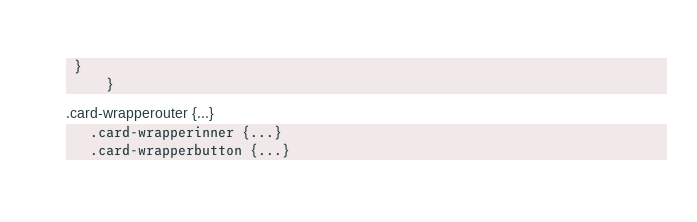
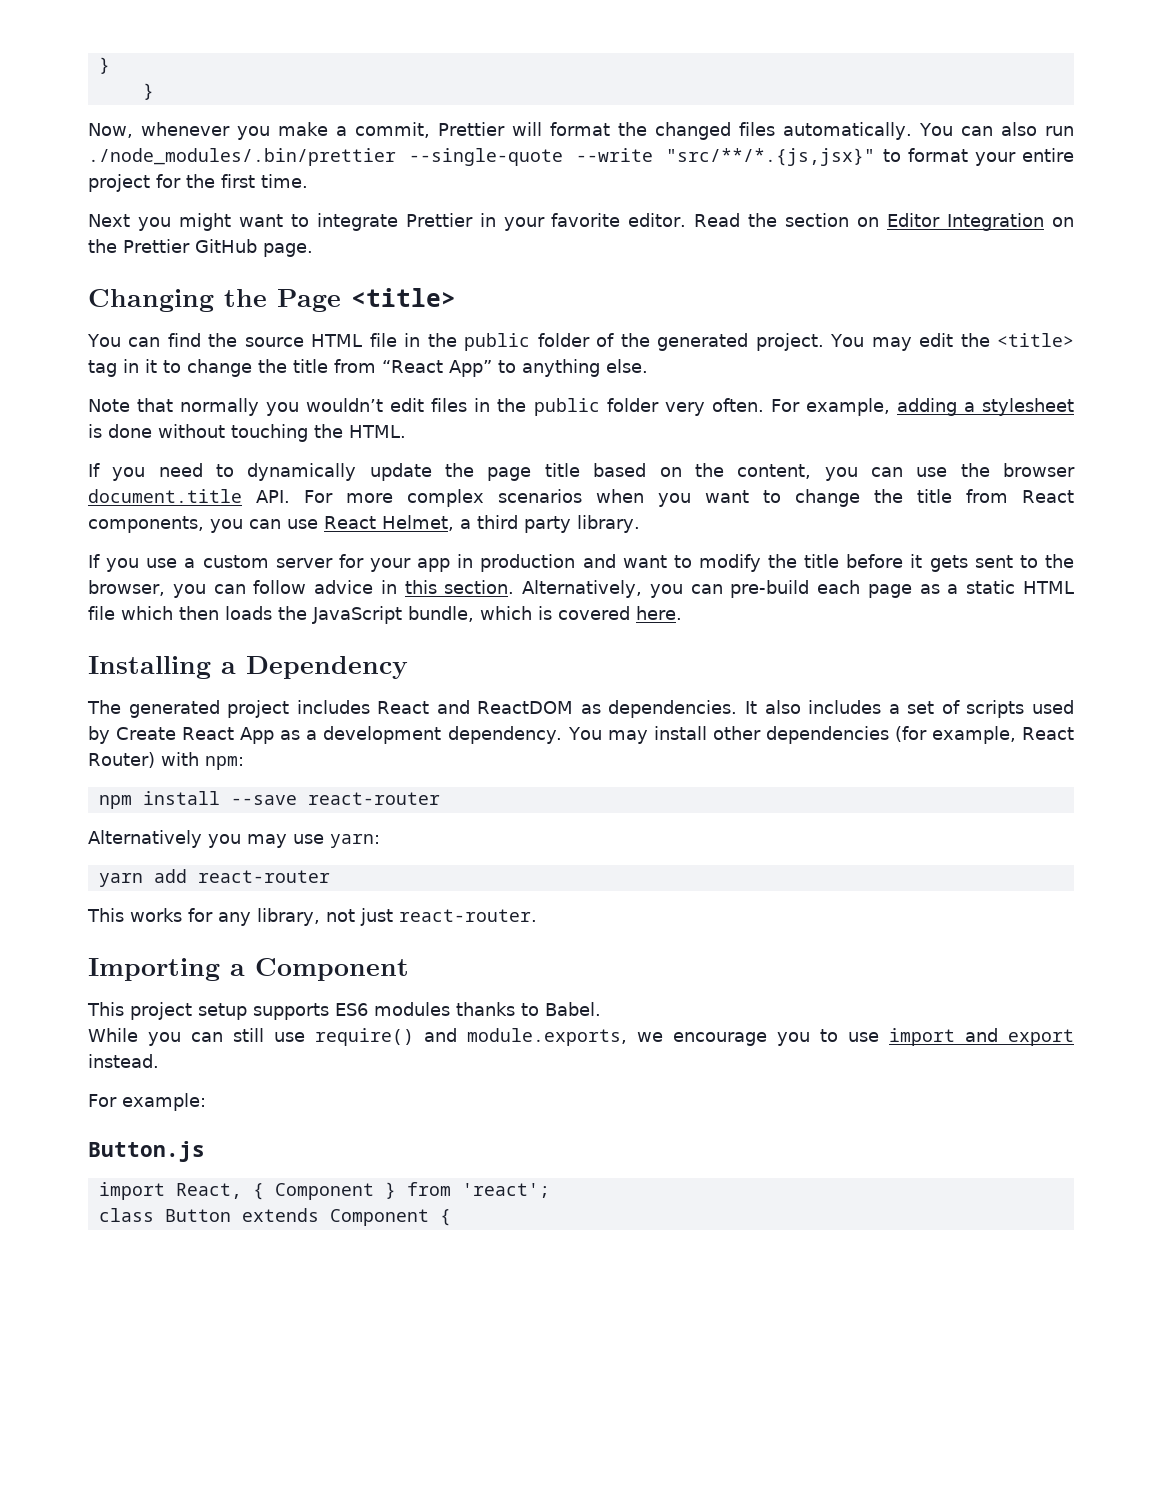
- .card-wrapperouter {...}
- .card-wrapperinner {...}
- .card-wrapperbutton {...}
+ Now, whenever you make a commit, Prettier will format the changed files automatically. You can also run ./node_modules/.bin/prettier --single-quote --write "src/**/*.{js,jsx}" to format your entire project for the first time.
+ Next you might want to integrate Prettier in your favorite editor. Read the section on Editor Integration on the Prettier GitHub page.
+ Changing the Page <title>
+ You can find the source HTML file in the public folder of the generated project. You may edit the <title> tag in it to change the title from “React App” to anything else.
+ Note that normally you wouldn’t edit files in the public folder very often. For example, adding a stylesheet is done without touching the HTML.
+ If you need to dynamically update the page title based on the content, you can use the browser document.title API. For more complex scenarios when you want to change the title from React components, you can use React Helmet, a third party library.
+ If you use a custom server for your app in production and want to modify the title before it gets sent to the browser, you can follow advice in this section. Alternatively, you can pre-build each page as a static HTML file which then loads the JavaScript bundle, which is covered here.
+ Installing a Dependency
+ The generated project includes React and ReactDOM as dependencies. It also includes a set of scripts used by Create React App as a development dependency. You may install other dependencies (for example, React Router) with npm:
+ npm install --save react-router
+ Alternatively you may use yarn:
+ yarn add react-router
+ This works for any library, not just react-router.
+ Importing a Component
+ This project setup supports ES6 modules thanks to Babel.
+ While you can still use require() and module.exports, we encourage you to use import and export instead.
+ For example:
+ Button.js
+ import React, { Component } from 'react';
+ class Button extends Component {

